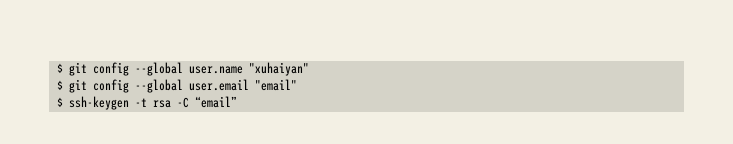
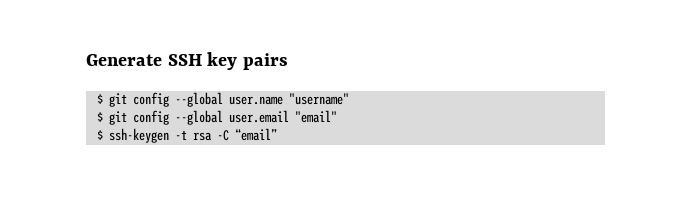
+ Generate SSH key pairs
- $ git config --global user.name "xuhaiyan"
+ $ git config --global user.name "username"

